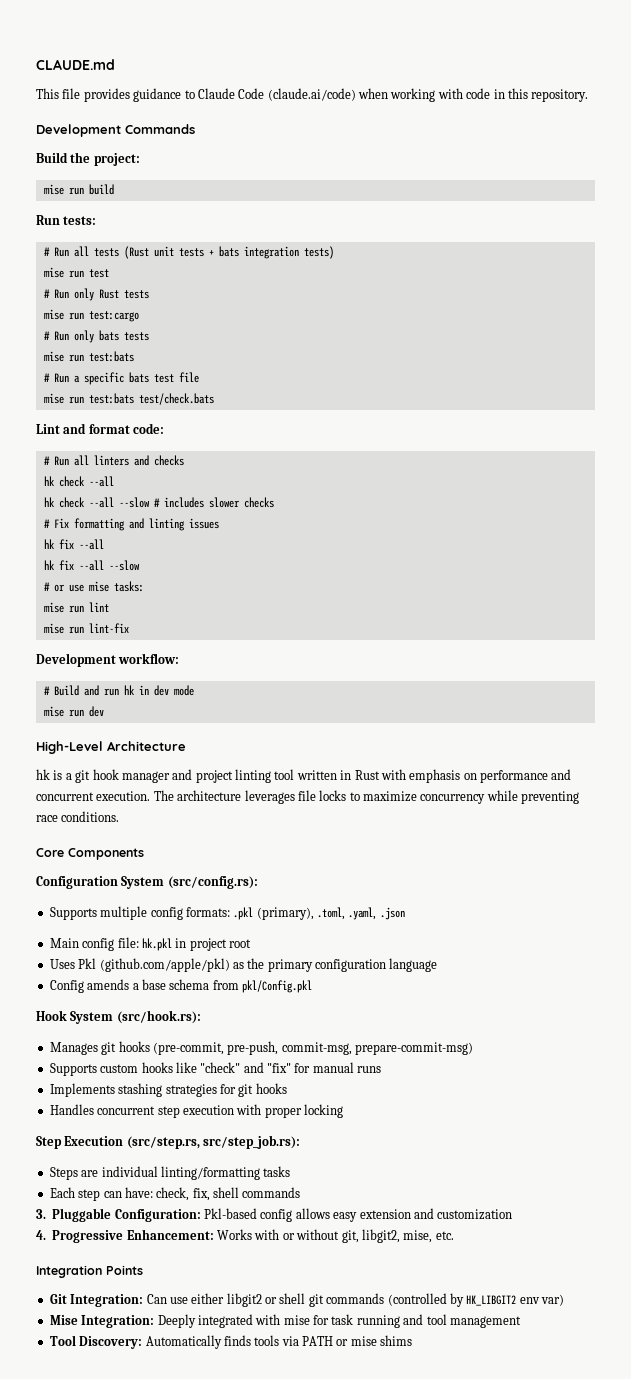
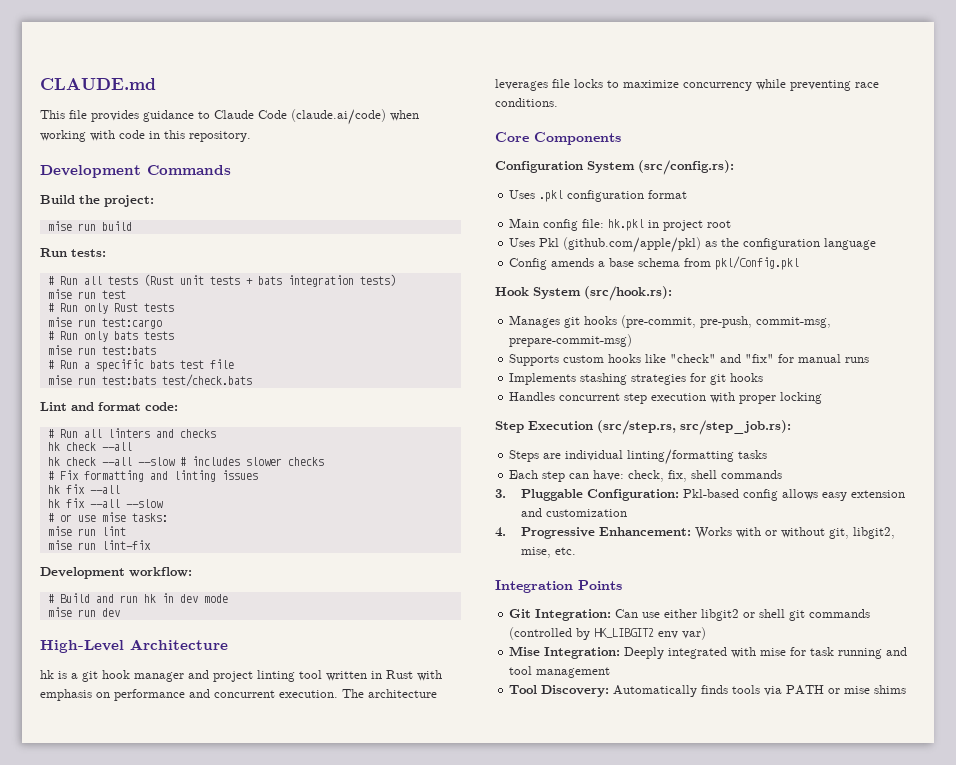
- Supports multiple config formats: .pkl (primary), .toml, .yaml, .json
+ Uses .pkl configuration format
- Uses Pkl (github.com/apple/pkl) as the primary configuration language
+ Uses Pkl (github.com/apple/pkl) as the configuration language

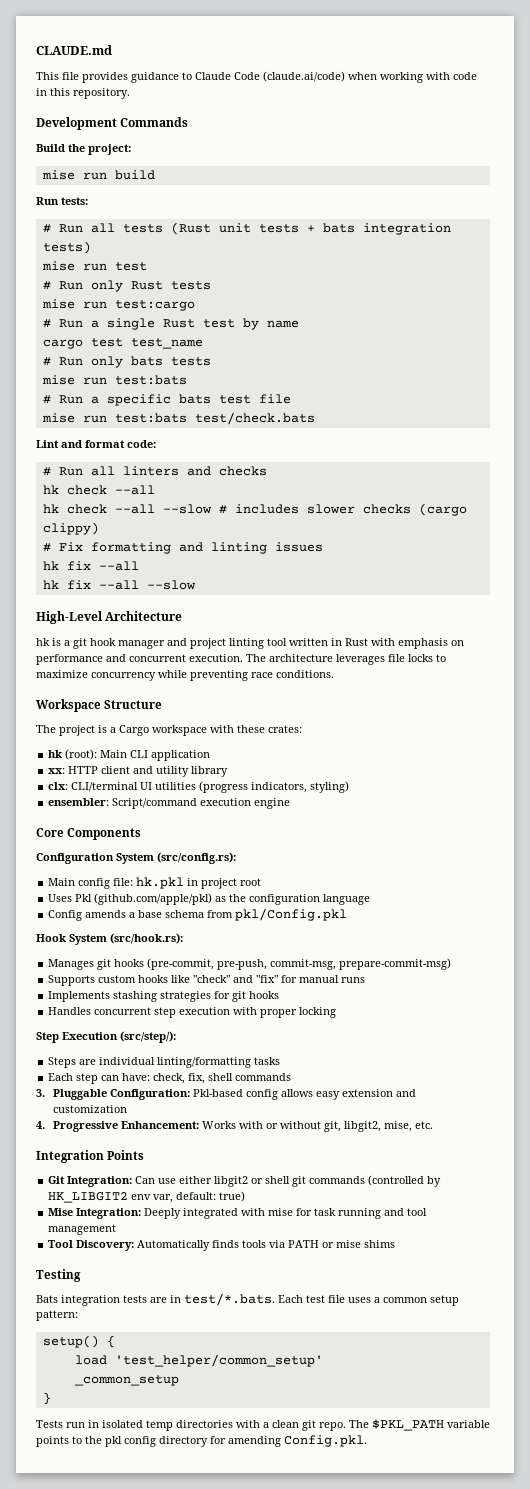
+ # Run a single Rust test by name
+ cargo test test_name
- hk check --all --slow # includes slower checks
+ hk check --all --slow # includes slower checks (cargo clippy)
- # or use mise tasks:
- mise run lint
- mise run lint-fix
- Development workflow:
- # Build and run hk in dev mode
- mise run dev
+ Workspace Structure
+ The project is a Cargo workspace with these crates:
+ hk (root): Main CLI application
+ xx: HTTP client and utility library
+ clx: CLI/terminal UI utilities (progress indicators, styling)
+ ensembler: Script/command execution engine
- Uses .pkl configuration format
- Step Execution (src/step.rs, src/step_job.rs):
+ Step Execution (src/step/):
- Git Integration: Can use either libgit2 or shell git commands (controlled by HK_LIBGIT2 env var)
+ Git Integration: Can use either libgit2 or shell git commands (controlled by HK_LIBGIT2 env var, default: true)
+ Testing
+ Bats integration tests are in test/*.bats. Each test file uses a common setup pattern:
+ setup() {
+ load 'test_helper/common_setup'
+ _common_setup
+ }
+ Tests run in isolated temp directories with a clean git repo. The $PKL_PATH variable points to the pkl config directory for amending Config.pkl.

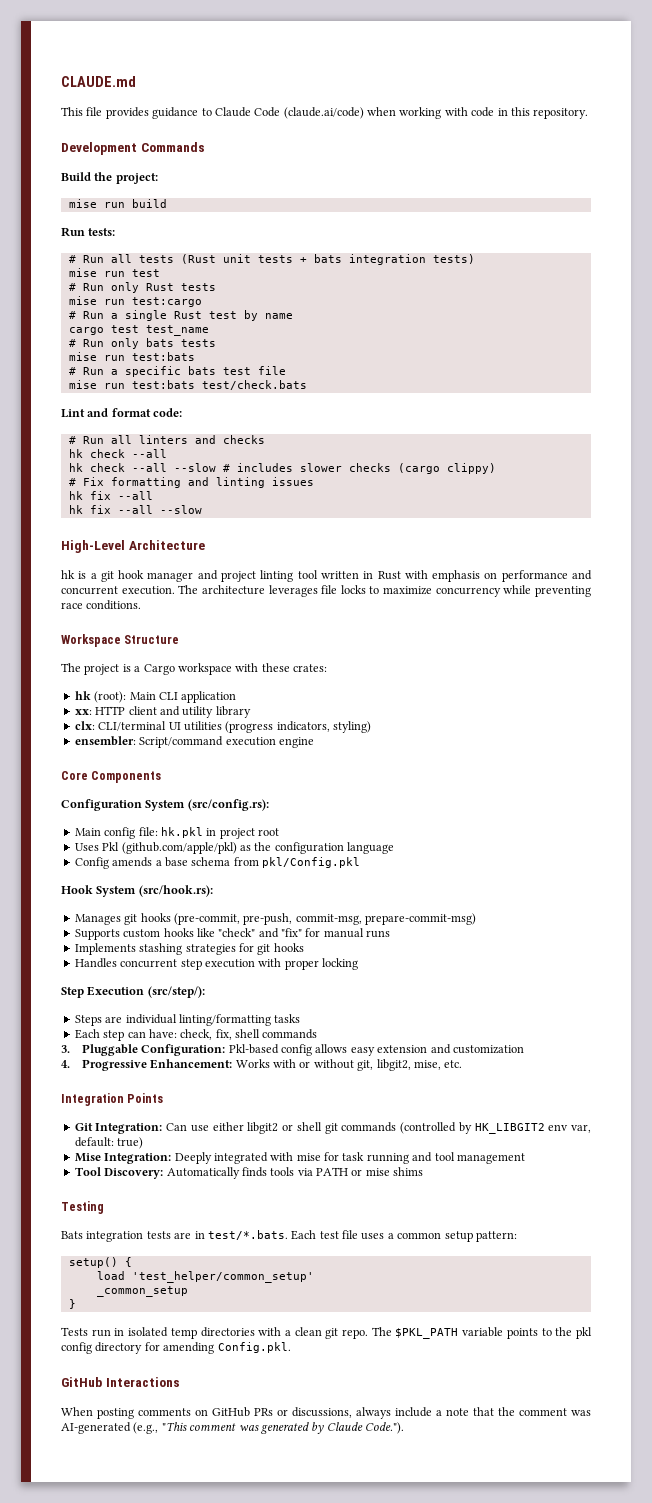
+ GitHub Interactions
+ When posting comments on GitHub PRs or discussions, always include a note that the comment was AI-generated (e.g., "This comment was generated by Claude Code.").

